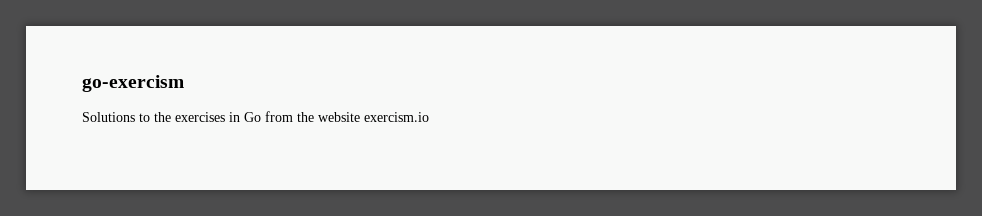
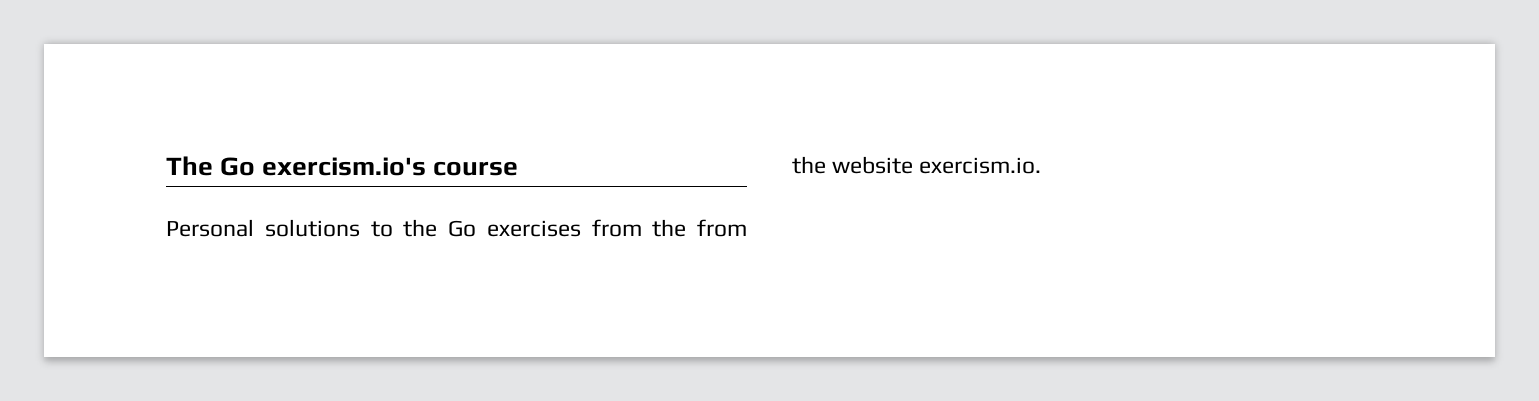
- go-exercism
- Solutions to the exercises in Go from the website exercism.io
+ The Go exercism.io's course
+ Personal solutions to the Go exercises from the from the website exercism.io.

